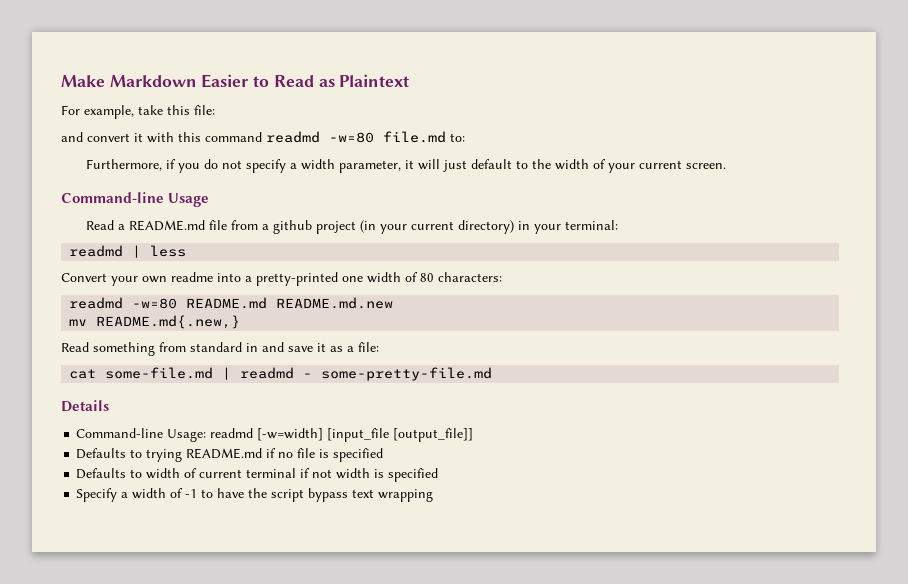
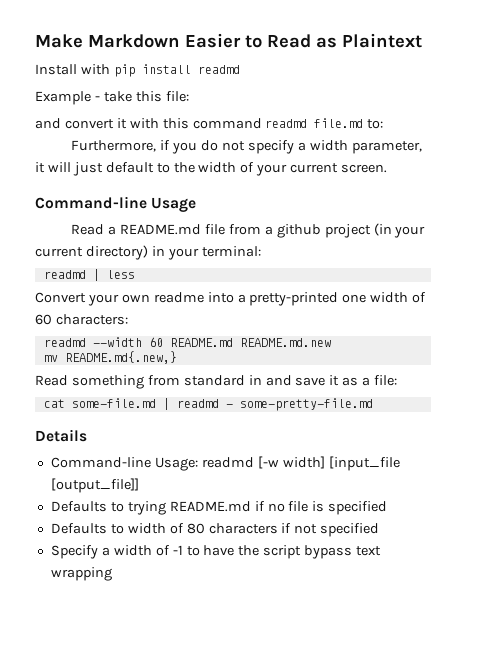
- For example, take this file:
+ Install with pip install readmd
+ Example - take this file:
- and convert it with this command readmd -w=80 file.md to:
+ and convert it with this command readmd file.md to:
- Convert your own readme into a pretty-printed one width of 80 characters:
+ Convert your own readme into a pretty-printed one width of 60 characters:
- readmd -w=80 README.md README.md.new
+ readmd --width 60 README.md README.md.new
- Command-line Usage: readmd [-w=width] [input_file [output_file]]
+ Command-line Usage: readmd [-w width] [input_file [output_file]]
- Defaults to width of current terminal if not width is specified
+ Defaults to width of 80 characters if not specified

